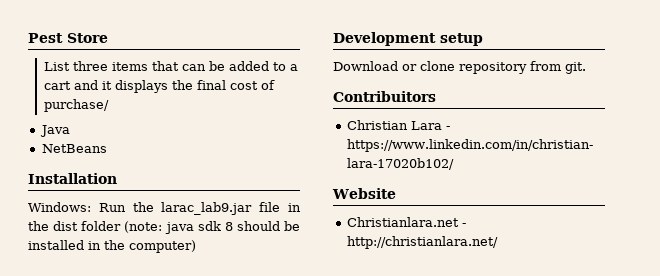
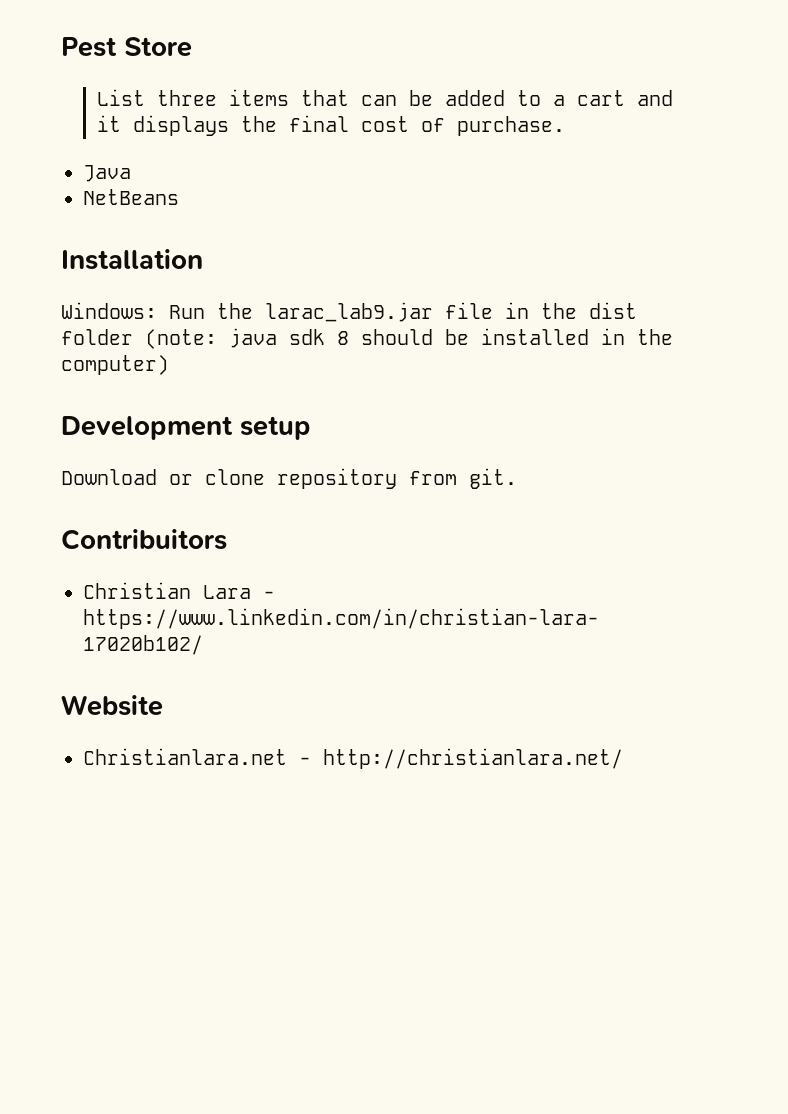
- List three items that can be added to a cart and it displays the final cost of purchase/
+ List three items that can be added to a cart and it displays the final cost of purchase.

